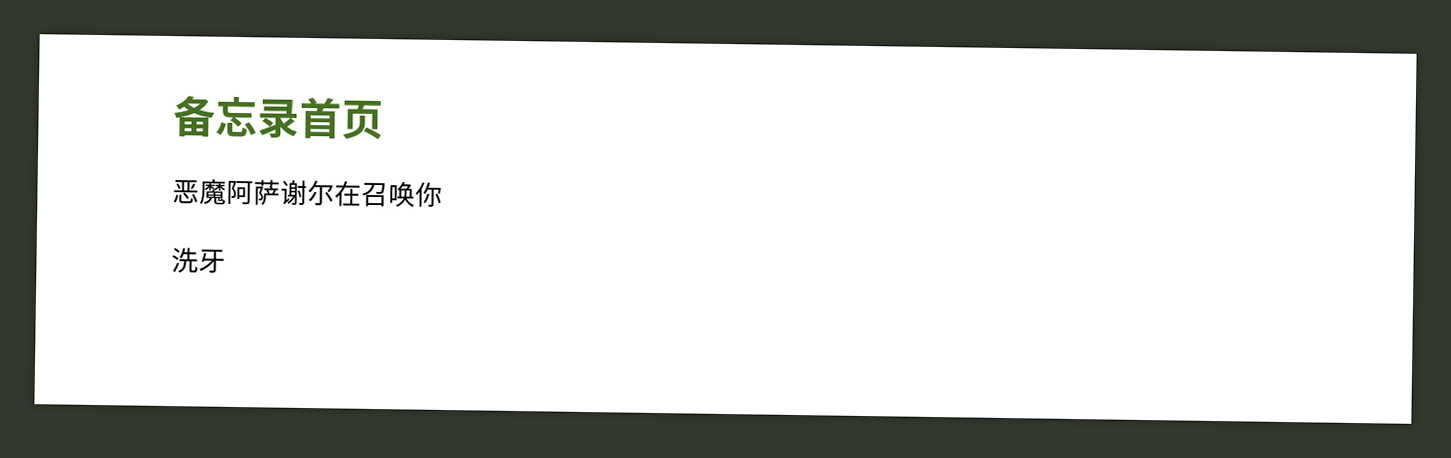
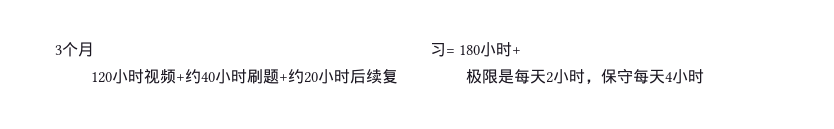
- 备忘录首页
- 恶魔阿萨谢尔在召唤你
- 洗牙
+ 3个月
+ 120小时视频+约40小时刷题+约20小时后续复习= 180小时+
+ 极限是每天2小时，保守每天4小时

